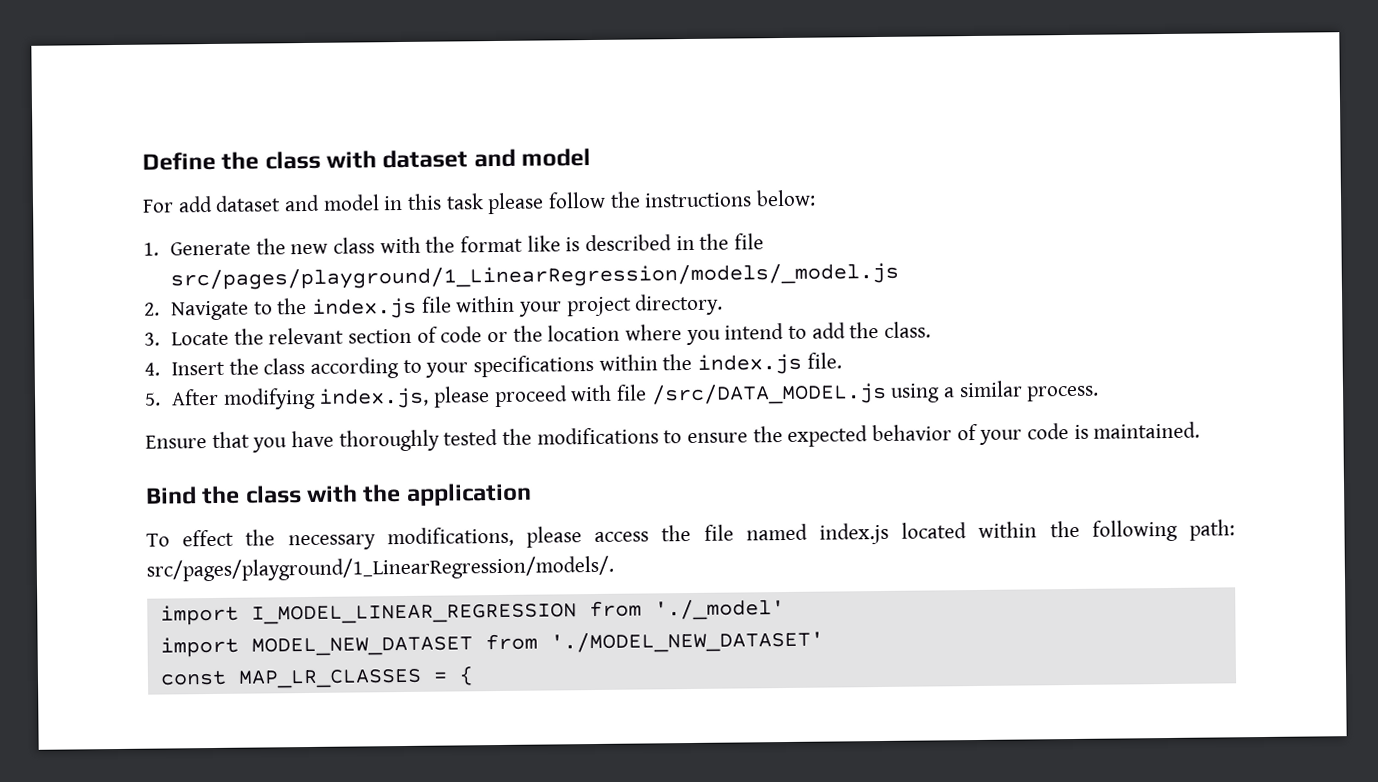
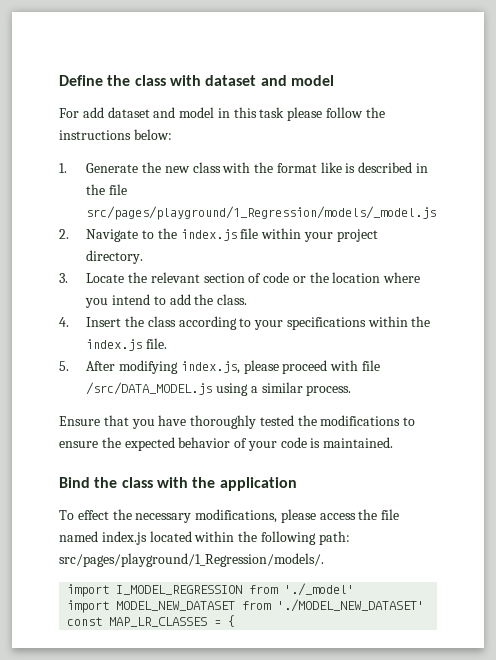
- 1. Generate the new class with the format like is described in the file src/pages/playground/1_LinearRegression/models/_model.js
+ 1. Generate the new class with the format like is described in the file src/pages/playground/1_Regression/models/_model.js
- To effect the necessary modifications, please access the file named index.js located within the following path: src/pages/playground/1_LinearRegression/models/.
- import I_MODEL_LINEAR_REGRESSION from './_model'
+ To effect the necessary modifications, please access the file named index.js located within the following path: src/pages/playground/1_Regression/models/.
+ import I_MODEL_REGRESSION from './_model'

